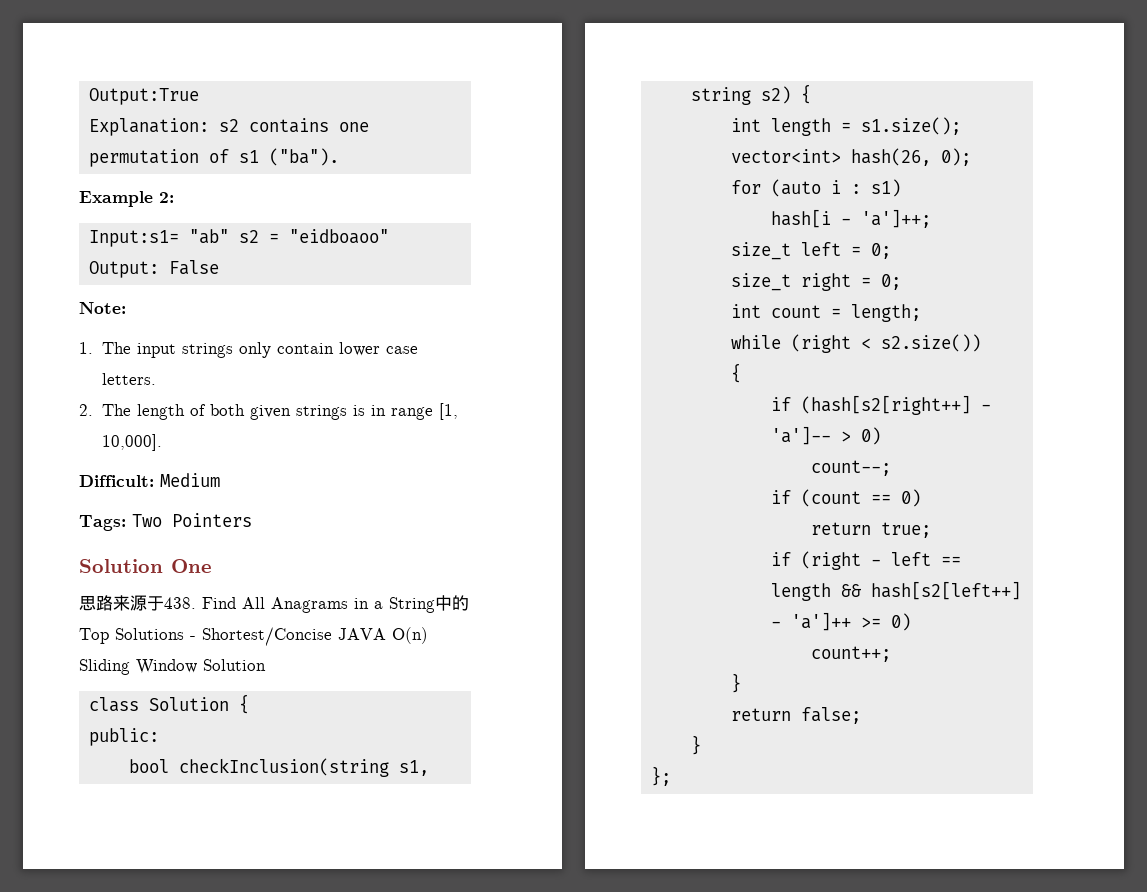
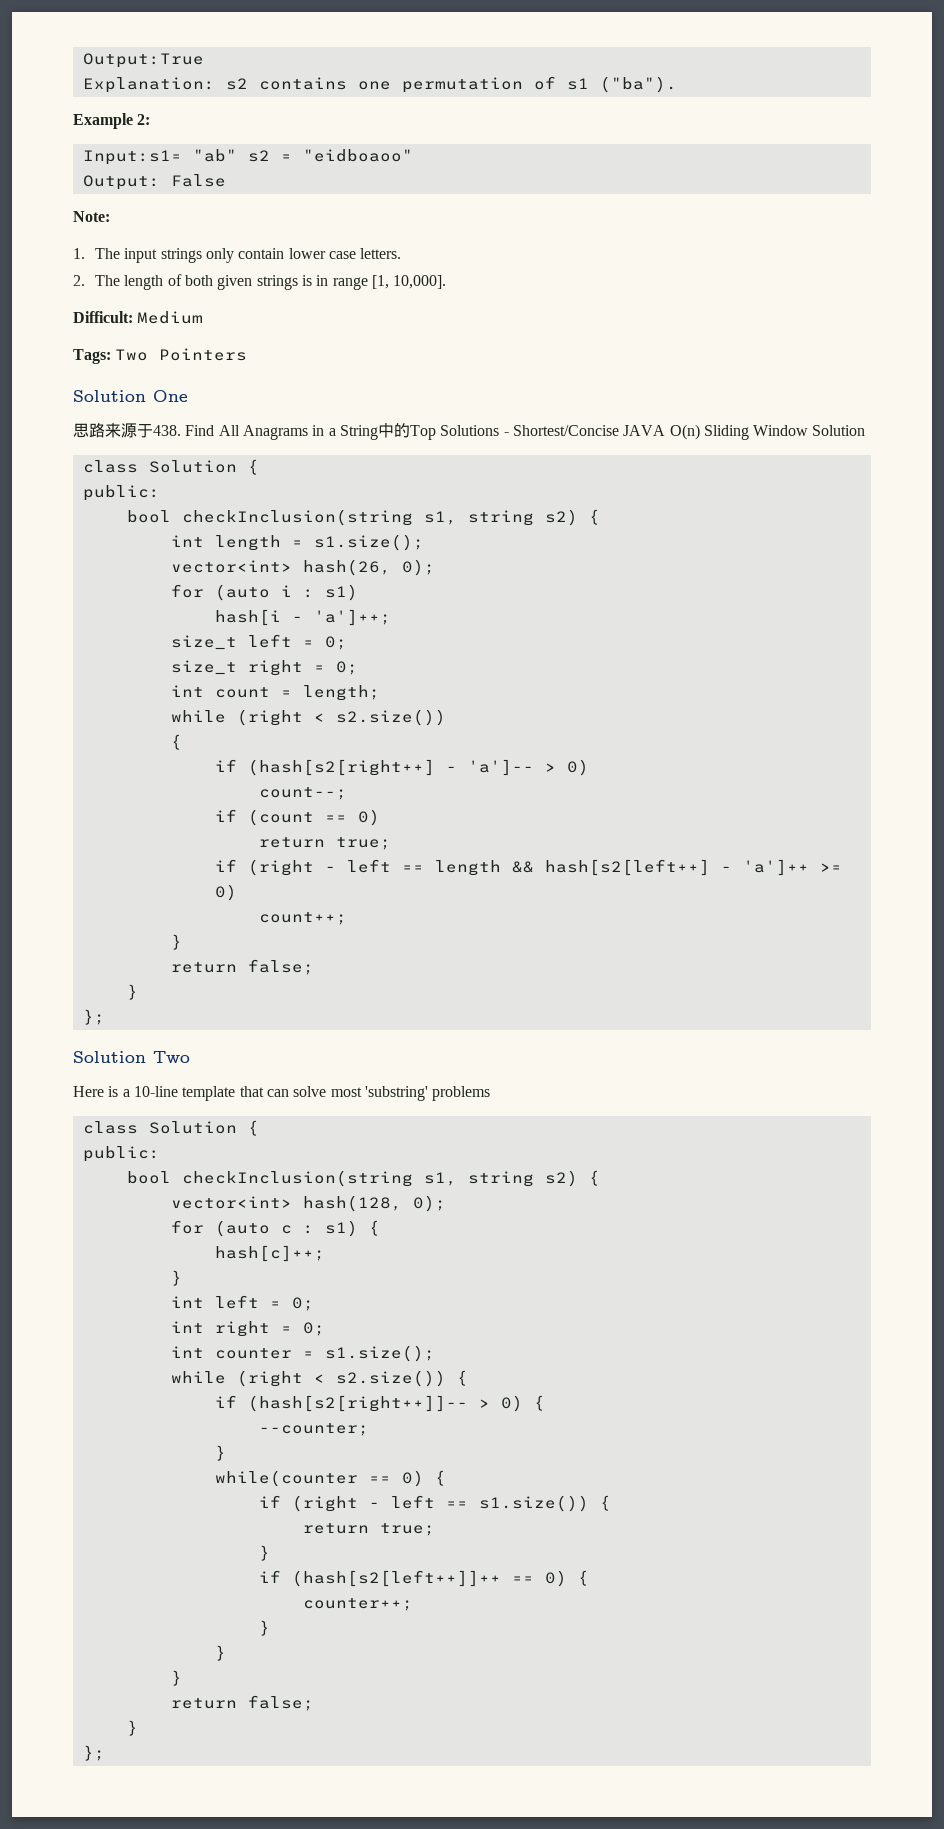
+ Solution Two
+ Here is a 10-line template that can solve most 'substring' problems
+ class Solution {
+ public:
+ bool checkInclusion(string s1, string s2) {
+ vector<int> hash(128, 0);
+ for (auto c : s1) {
+ hash[c]++;
+ }
+ int left = 0;
+ int right = 0;
+ int counter = s1.size();
+ while (right < s2.size()) {
+ if (hash[s2[right++]]-- > 0) {
+ --counter;
+ }
+ while(counter == 0) {
+ if (right - left == s1.size()) {
+ return true;
+ }
+ if (hash[s2[left++]]++ == 0) {
+ counter++;
+ }
+ }
+ }
+ return false;
+ }
+ };

